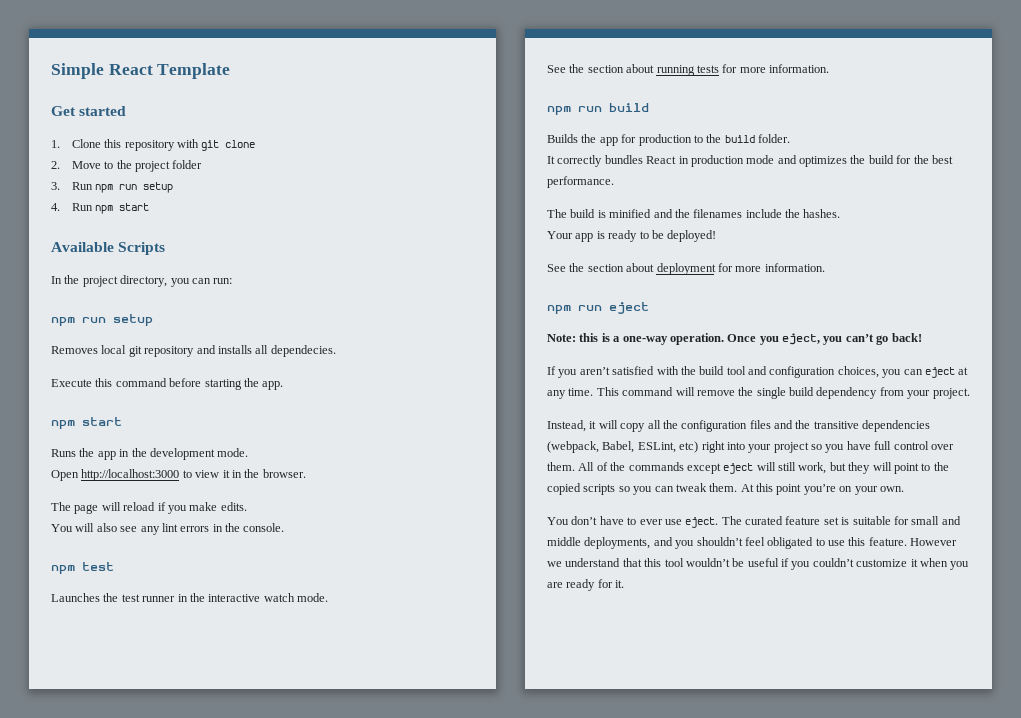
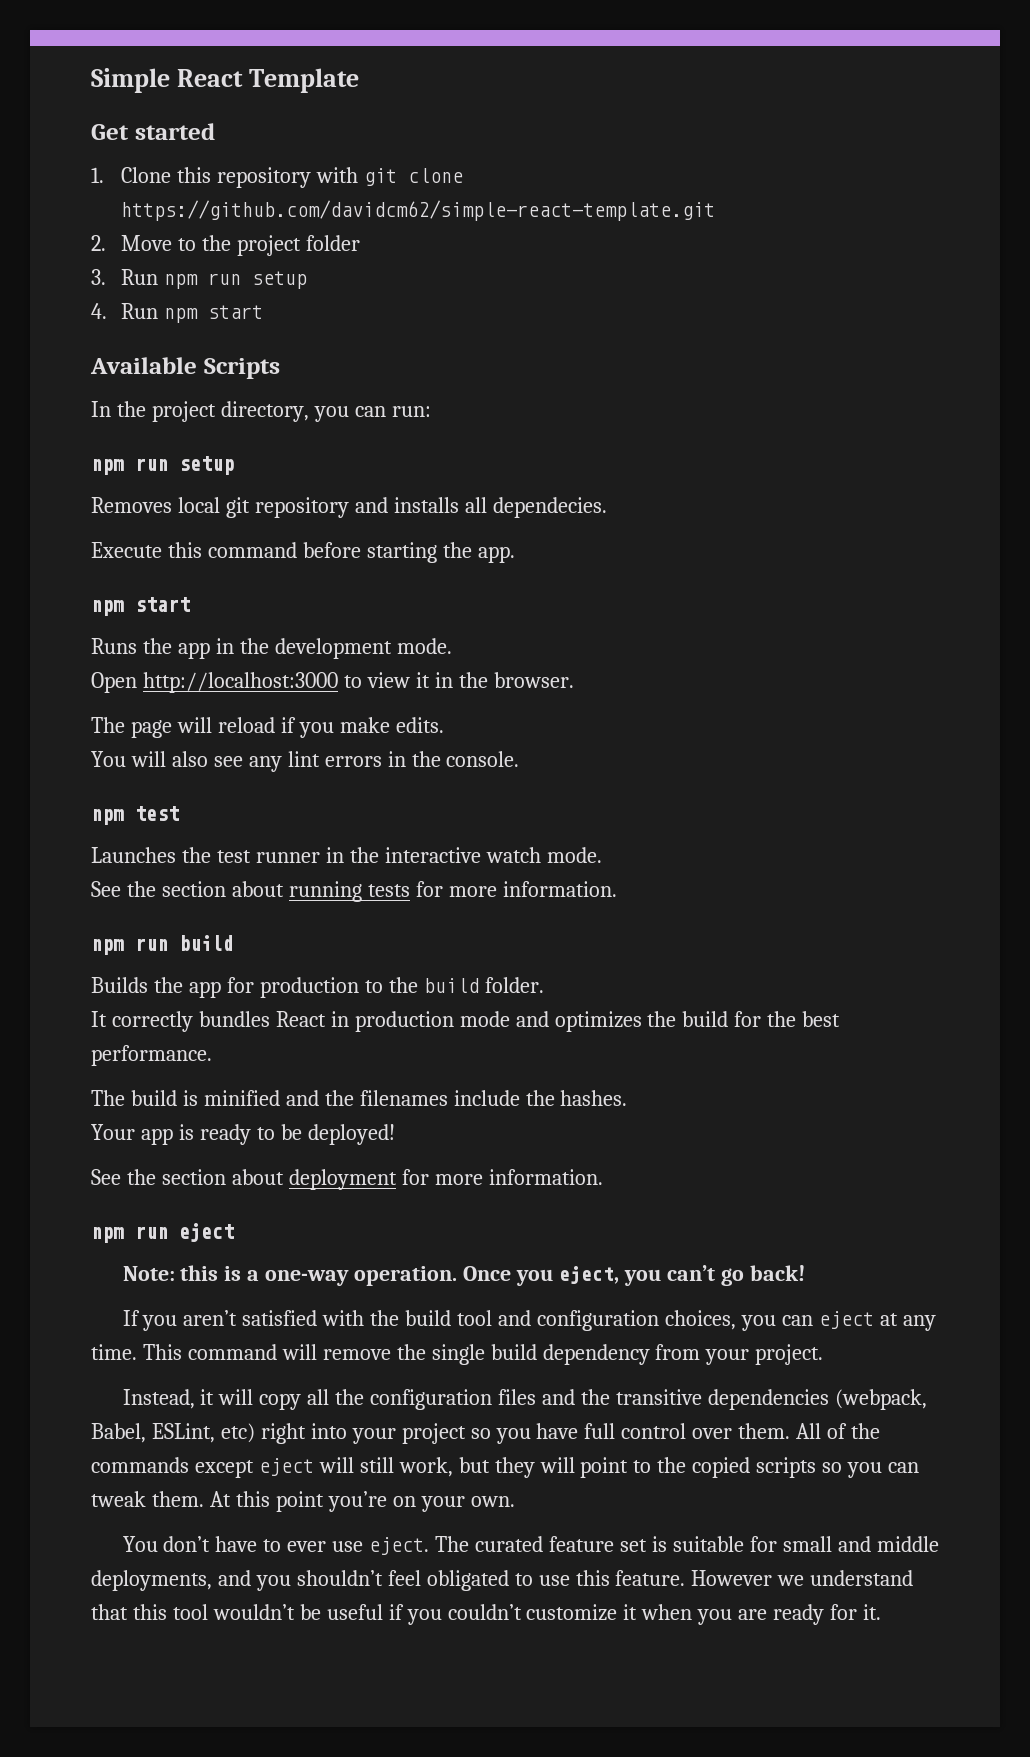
- 1. Clone this repository with git clone
+ 1. Clone this repository with git clone https://github.com/davidcm62/simple-react-template.git

